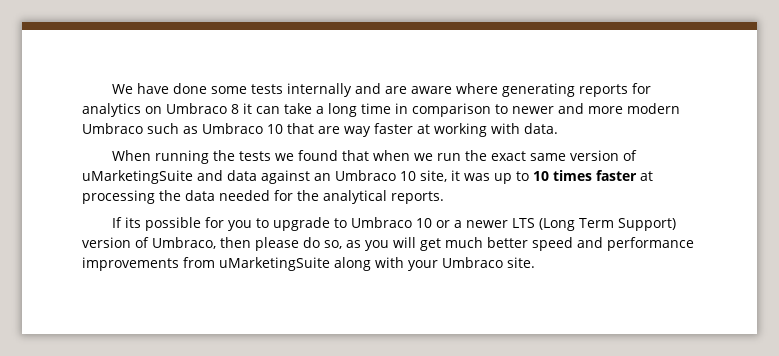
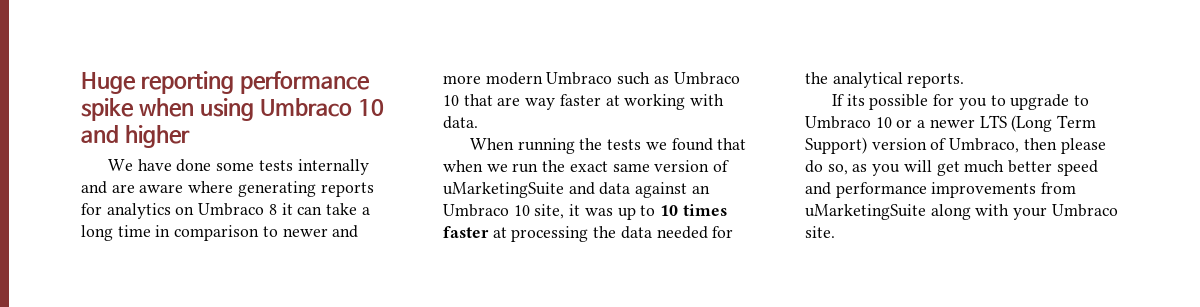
+ Huge reporting performance spike when using Umbraco 10 and higher

